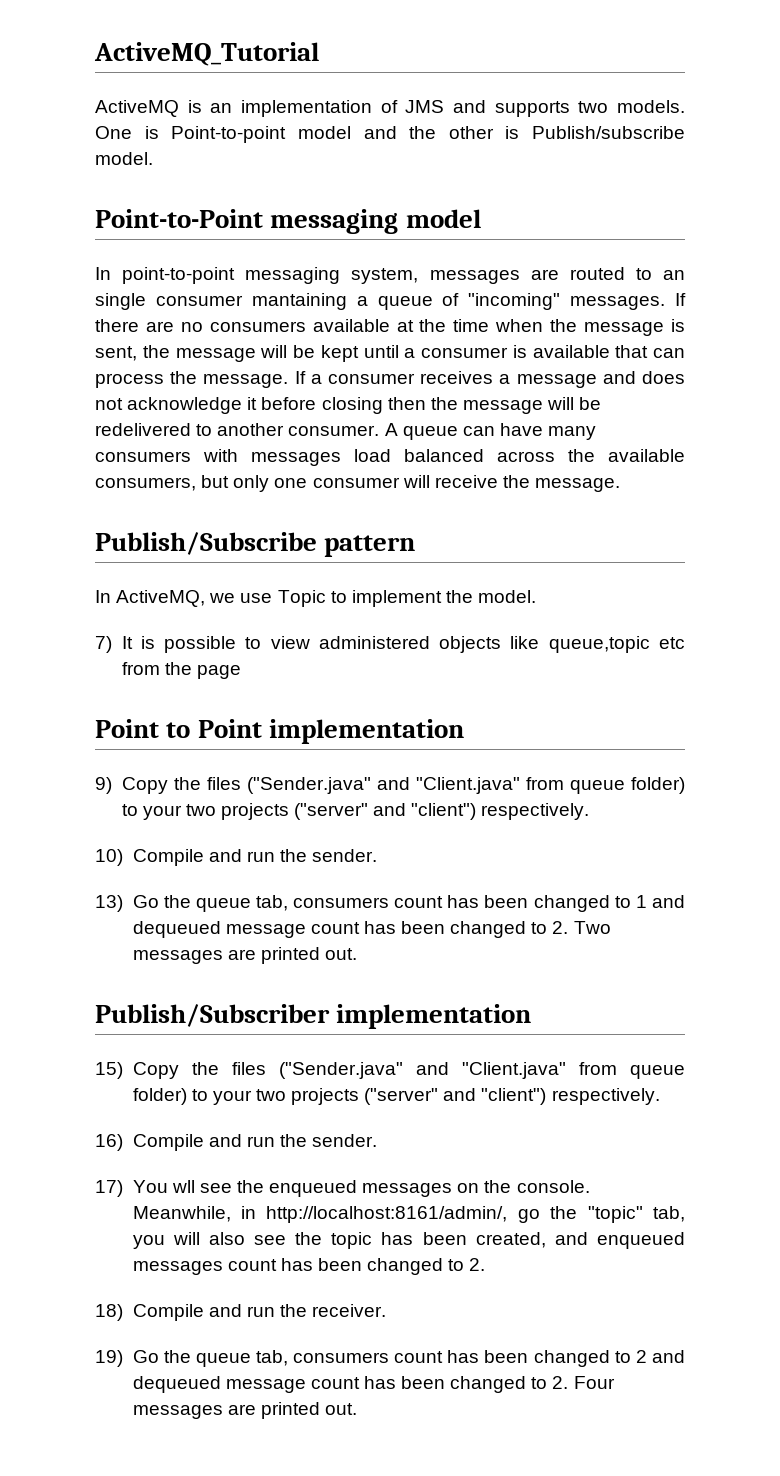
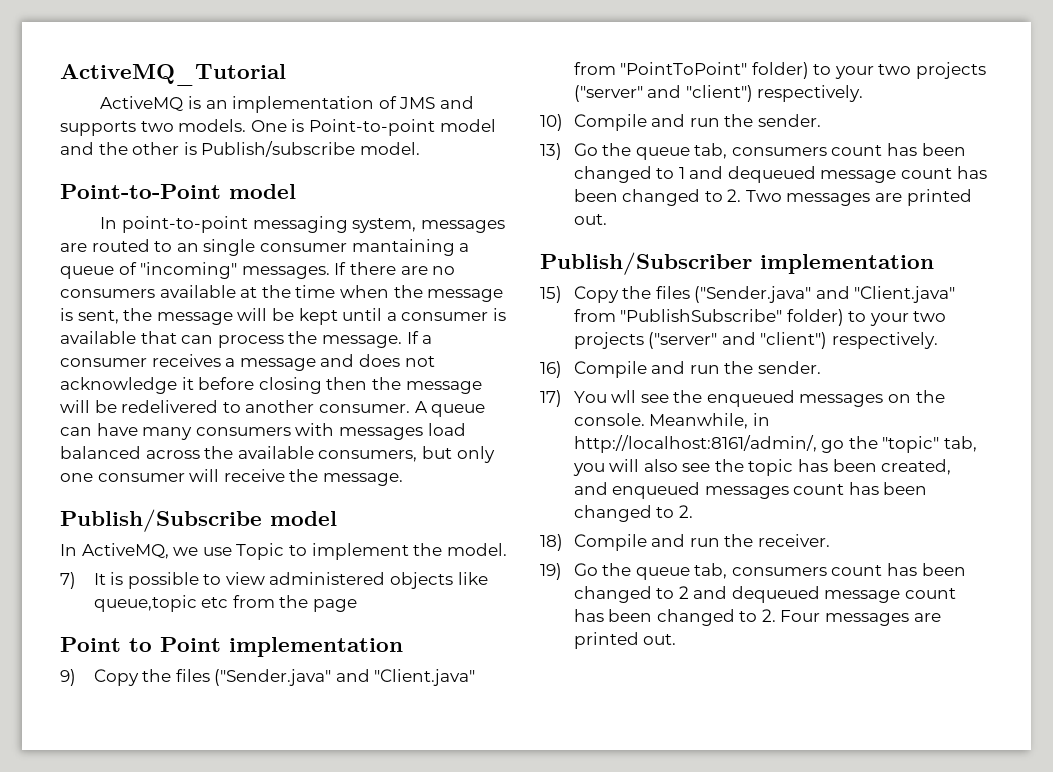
- Point-to-Point messaging model
+ Point-to-Point model
- Publish/Subscribe pattern
+ Publish/Subscribe model
- 9) Copy the files ("Sender.java" and "Client.java" from queue folder) to your two projects ("server" and "client") respectively.
+ 9) Copy the files ("Sender.java" and "Client.java" from "PointToPoint" folder) to your two projects ("server" and "client") respectively.
- 15) Copy the files ("Sender.java" and "Client.java" from queue folder) to your two projects ("server" and "client") respectively.
+ 15) Copy the files ("Sender.java" and "Client.java" from "PublishSubscribe" folder) to your two projects ("server" and "client") respectively.

